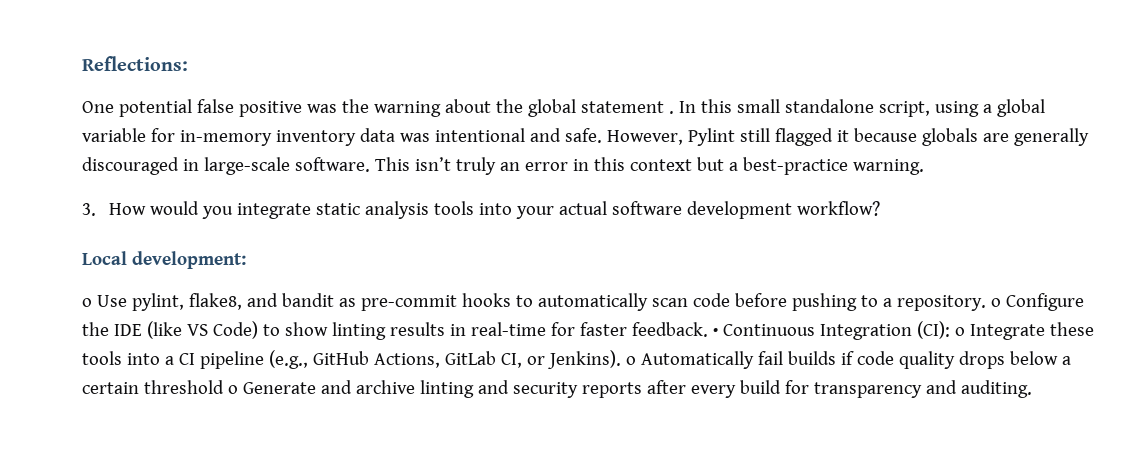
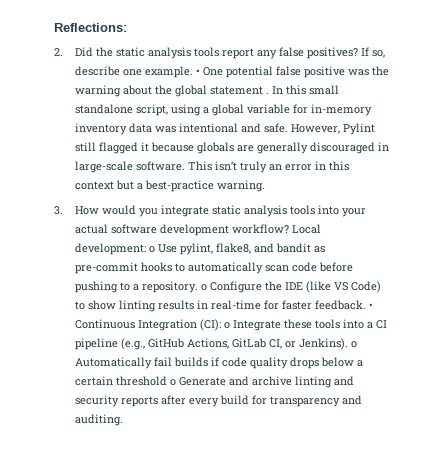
- One potential false positive was the warning about the global statement .
+ 2. Did the static analysis tools report any false positives? If so, describe one example. • One potential false positive was the warning about the global statement .
- 3. How would you integrate static analysis tools into your actual software development workflow?
- Local development:
- o Use pylint, flake8, and bandit as pre-commit hooks to automatically scan code before pushing to a repository. o Configure the IDE (like VS Code) to show linting results in real-time for faster feedback.
+ 3. How would you integrate static analysis tools into your actual software development workflow? Local development: o Use pylint, flake8, and bandit as pre-commit hooks to automatically scan code before pushing to a repository. o Configure the IDE (like VS Code) to show linting results in real-time for faster feedback.

